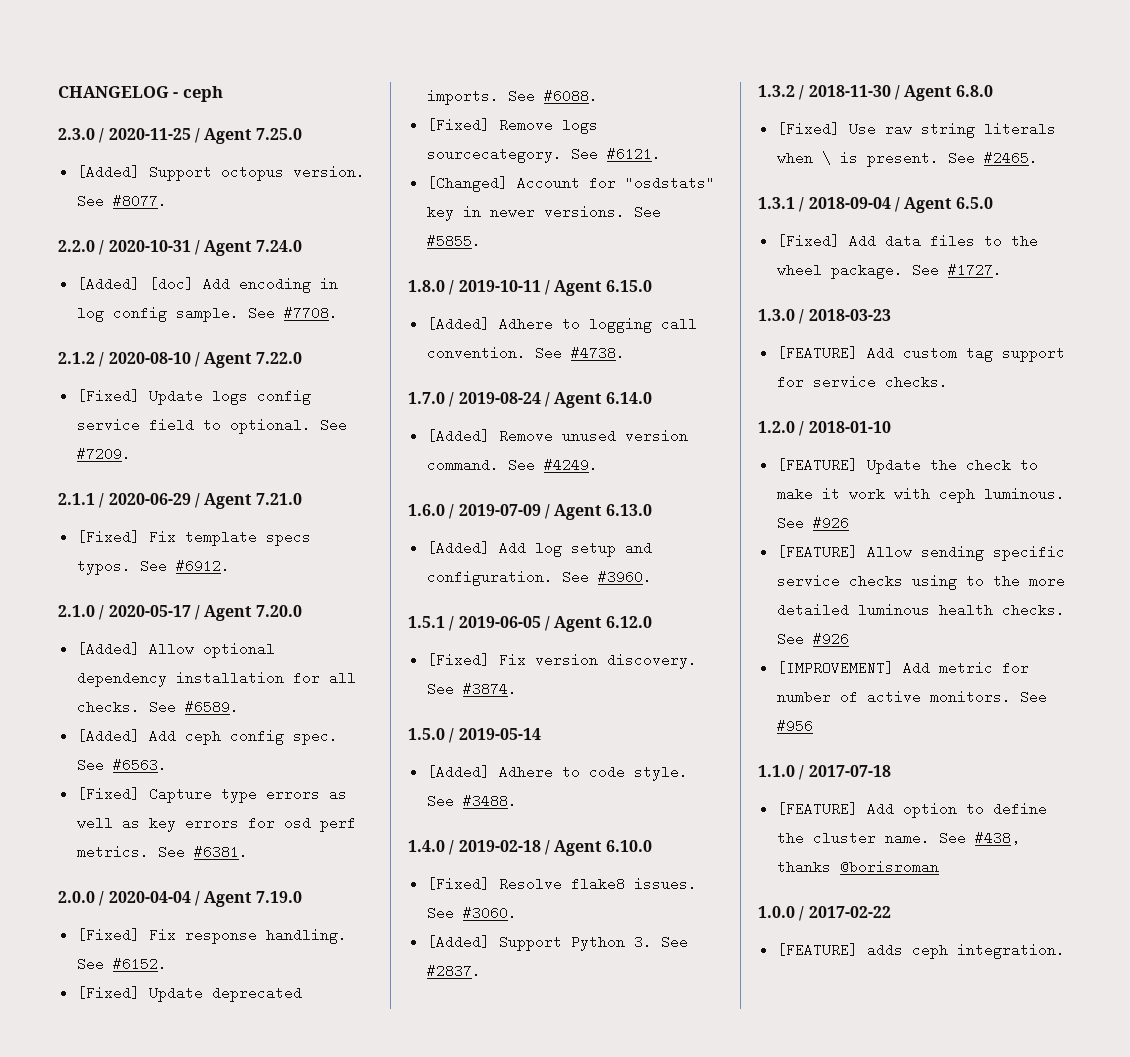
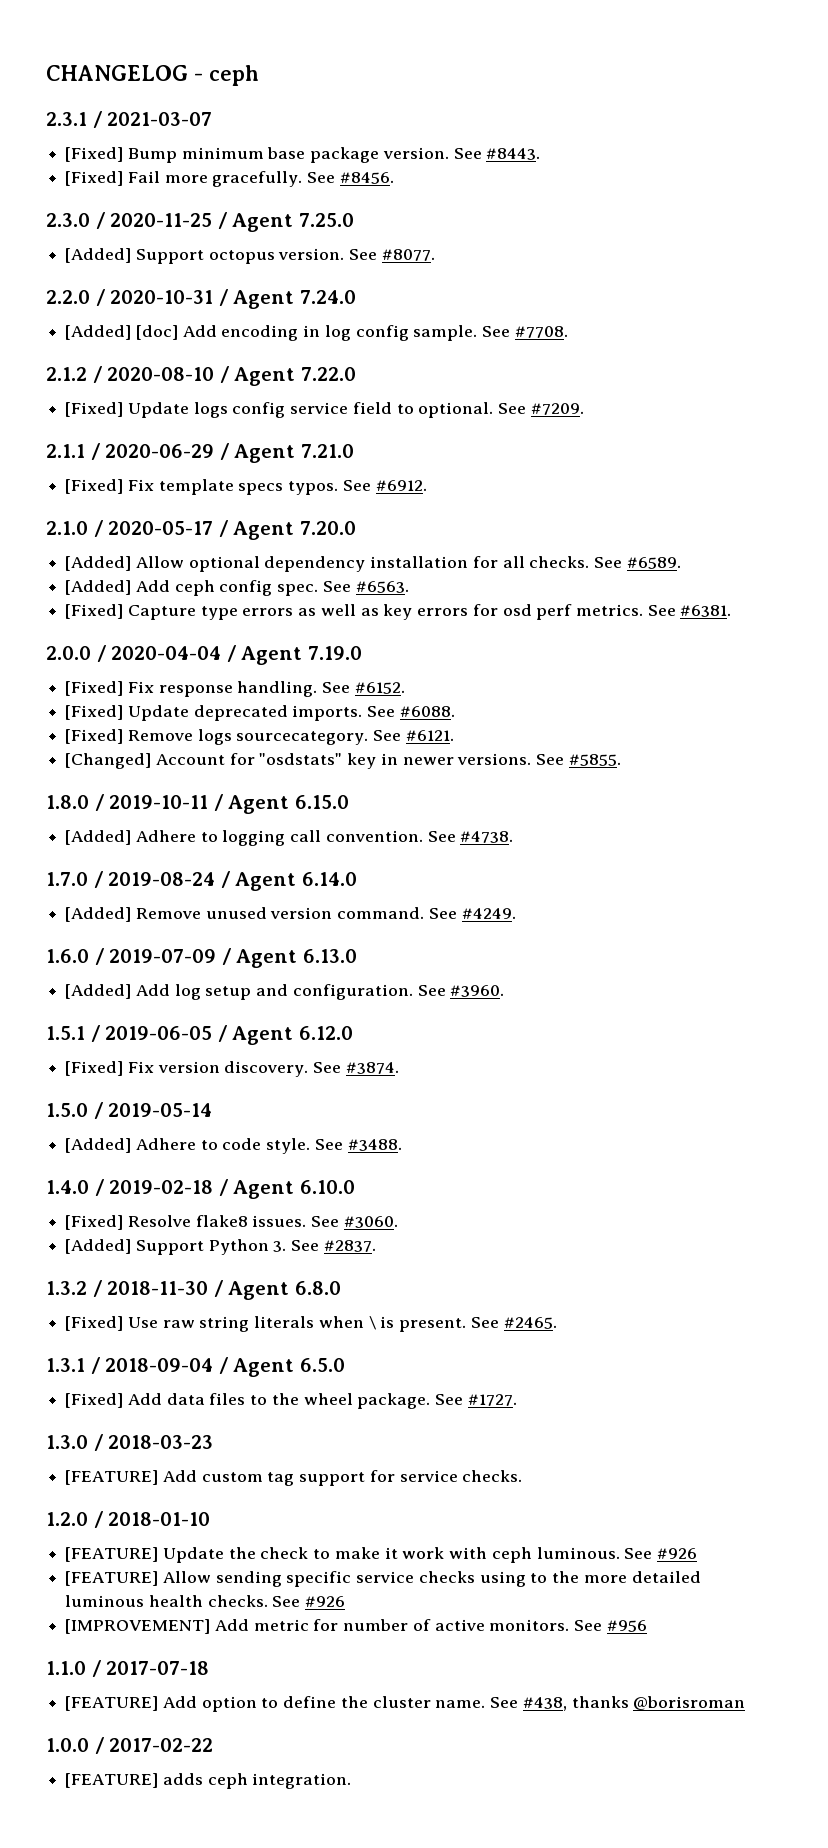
+ 2.3.1 / 2021-03-07
+ [Fixed] Bump minimum base package version. See #8443.
+ [Fixed] Fail more gracefully. See #8456.

